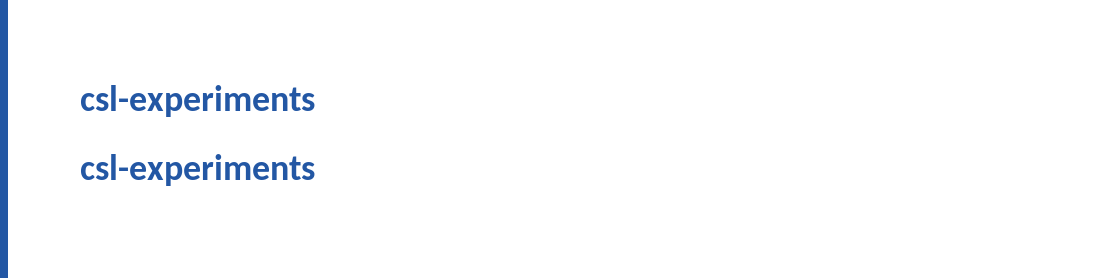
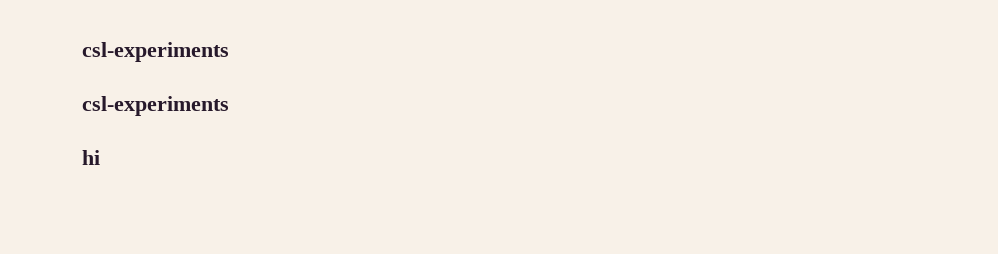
+ hi

